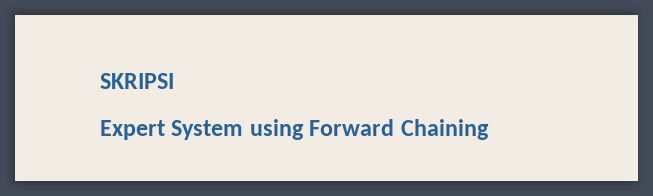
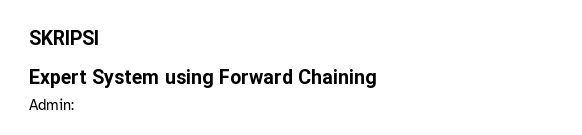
+ Admin:

